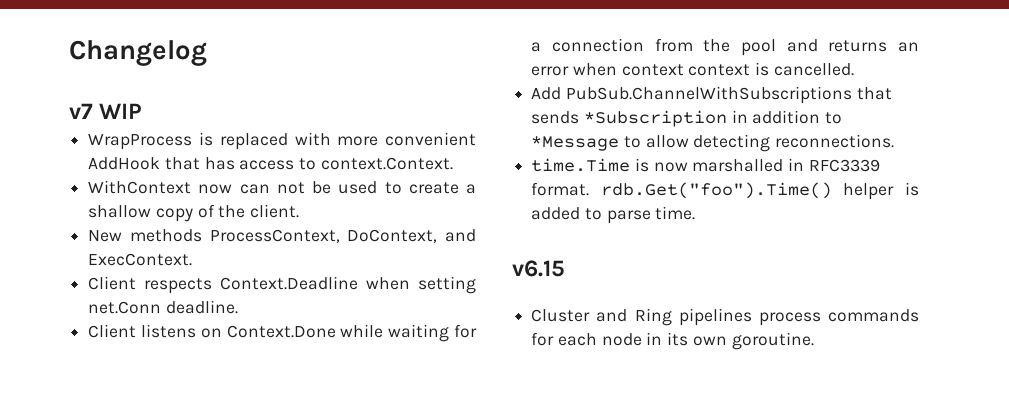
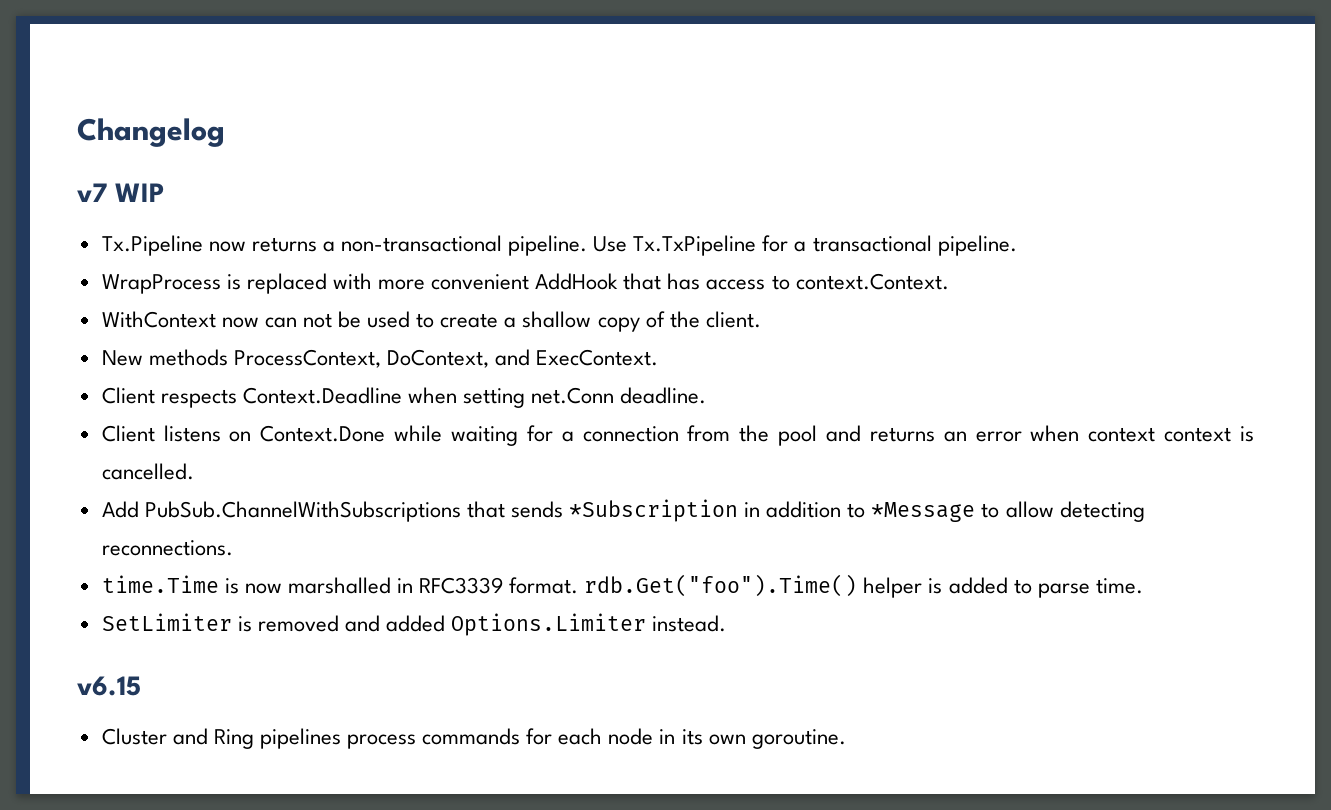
+ Tx.Pipeline now returns a non-transactional pipeline. Use Tx.TxPipeline for a transactional pipeline.
+ SetLimiter is removed and added Options.Limiter instead.

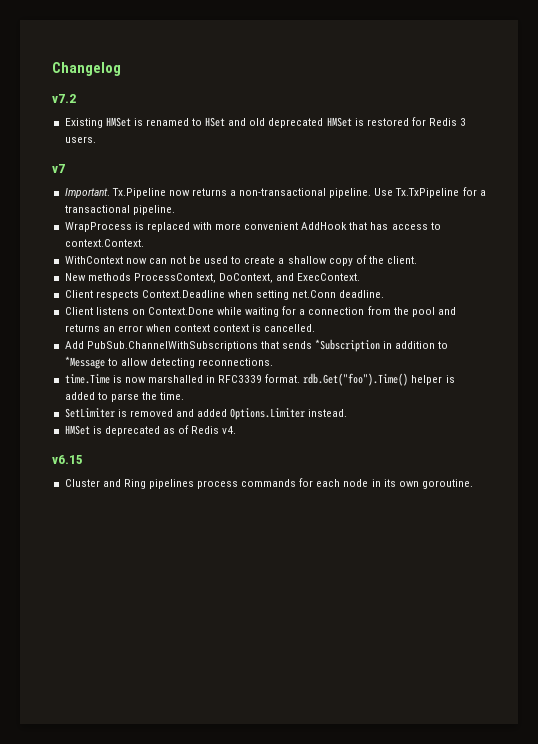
+ v7.2
+ Existing HMSet is renamed to HSet and old deprecated HMSet is restored for Redis 3 users.
- v7 WIP
- Tx.Pipeline now returns a non-transactional pipeline.
+ v7
+ Important. Tx.Pipeline now returns a non-transactional pipeline.
- time.Time is now marshalled in RFC3339 format. rdb.Get("foo").Time() helper is added to parse time.
+ time.Time is now marshalled in RFC3339 format. rdb.Get("foo").Time() helper is added to parse the time.
+ HMSet is deprecated as of Redis v4.

